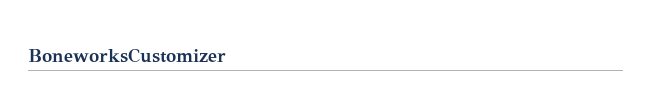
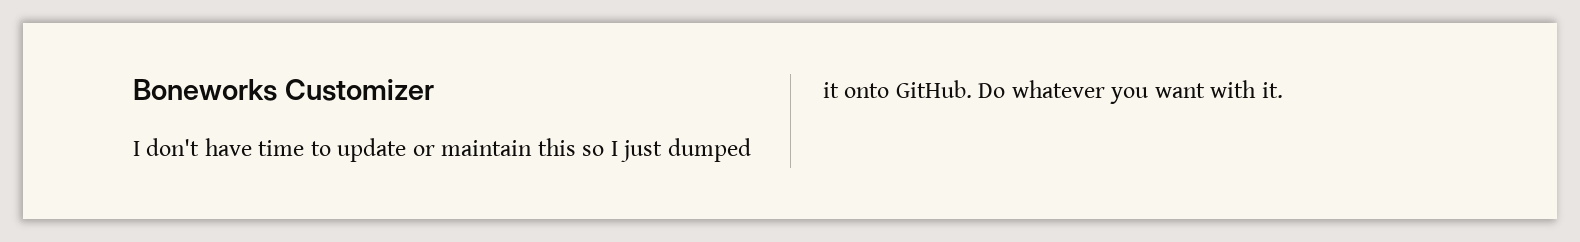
- BoneworksCustomizer
+ Boneworks Customizer
+ I don't have time to update or maintain this so I just dumped it onto GitHub. Do whatever you want with it.

